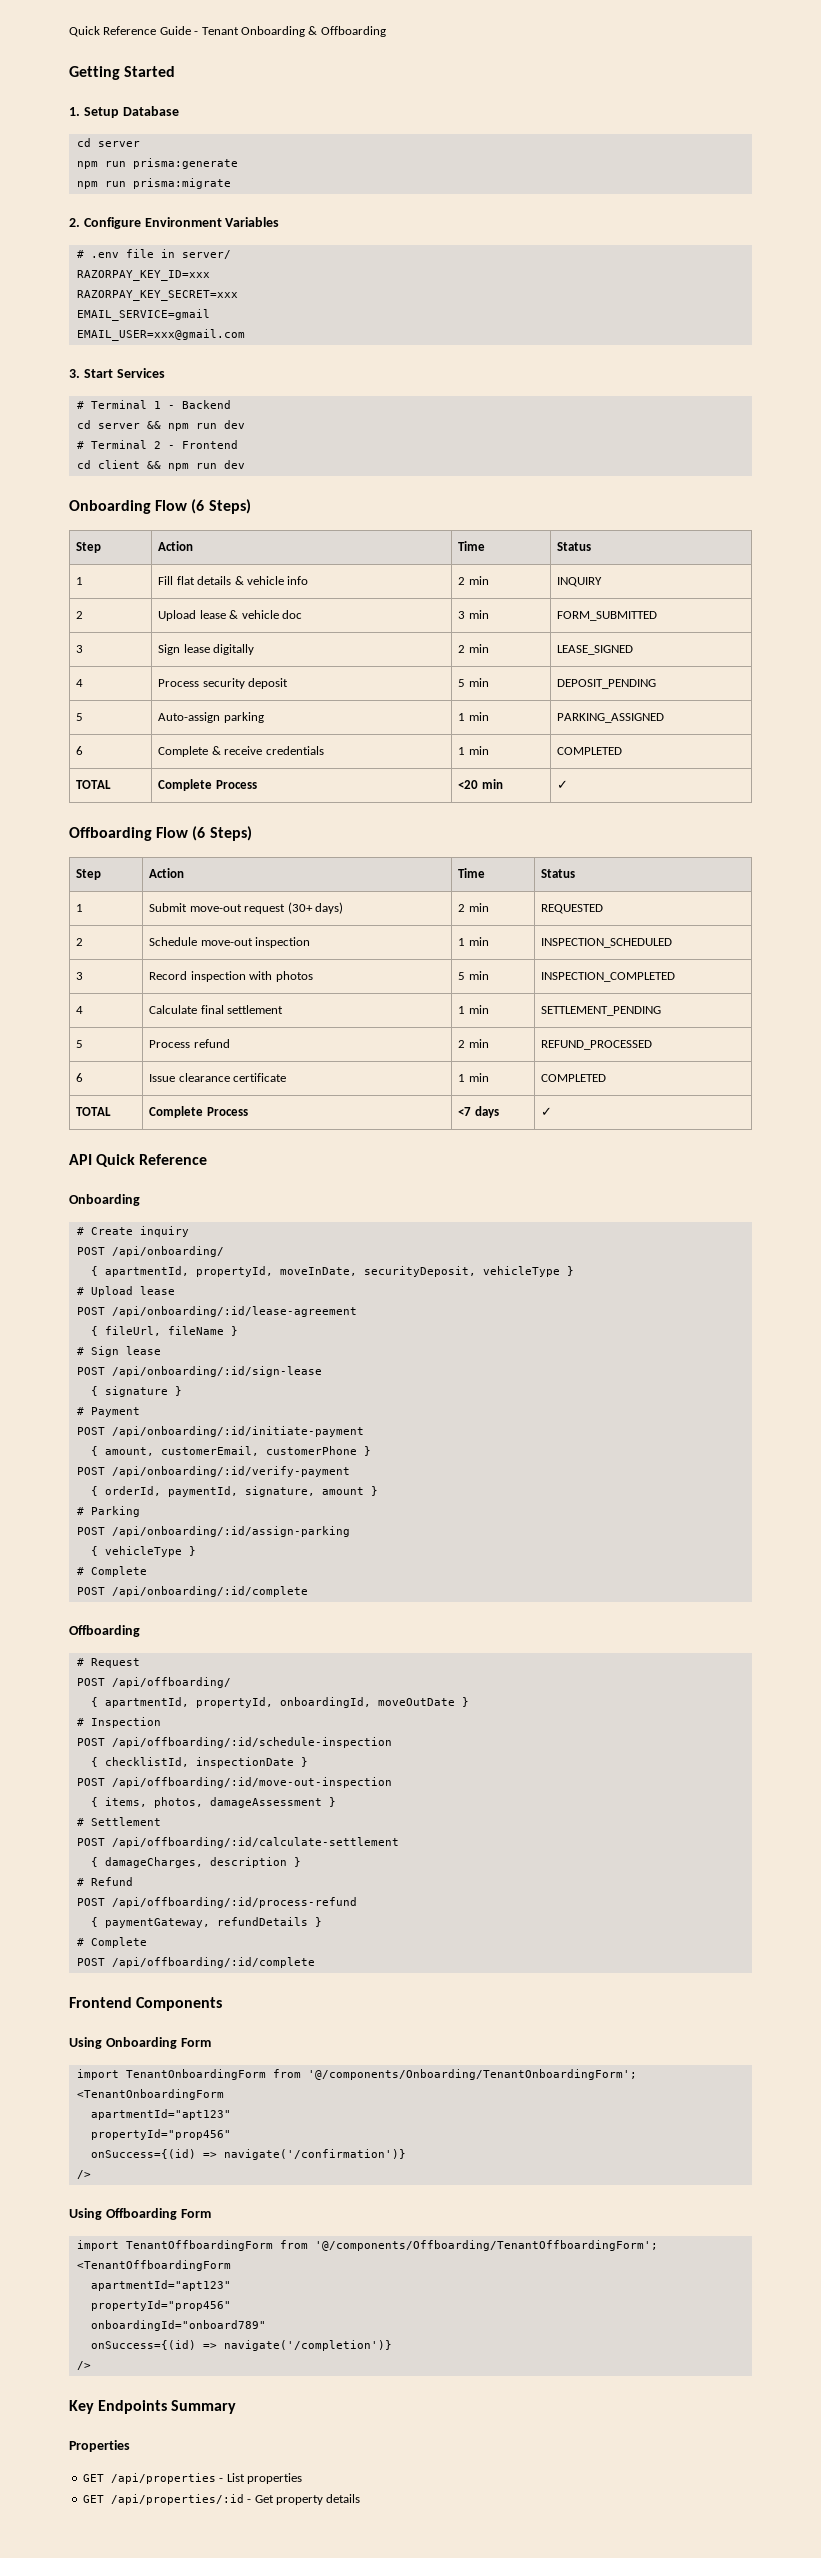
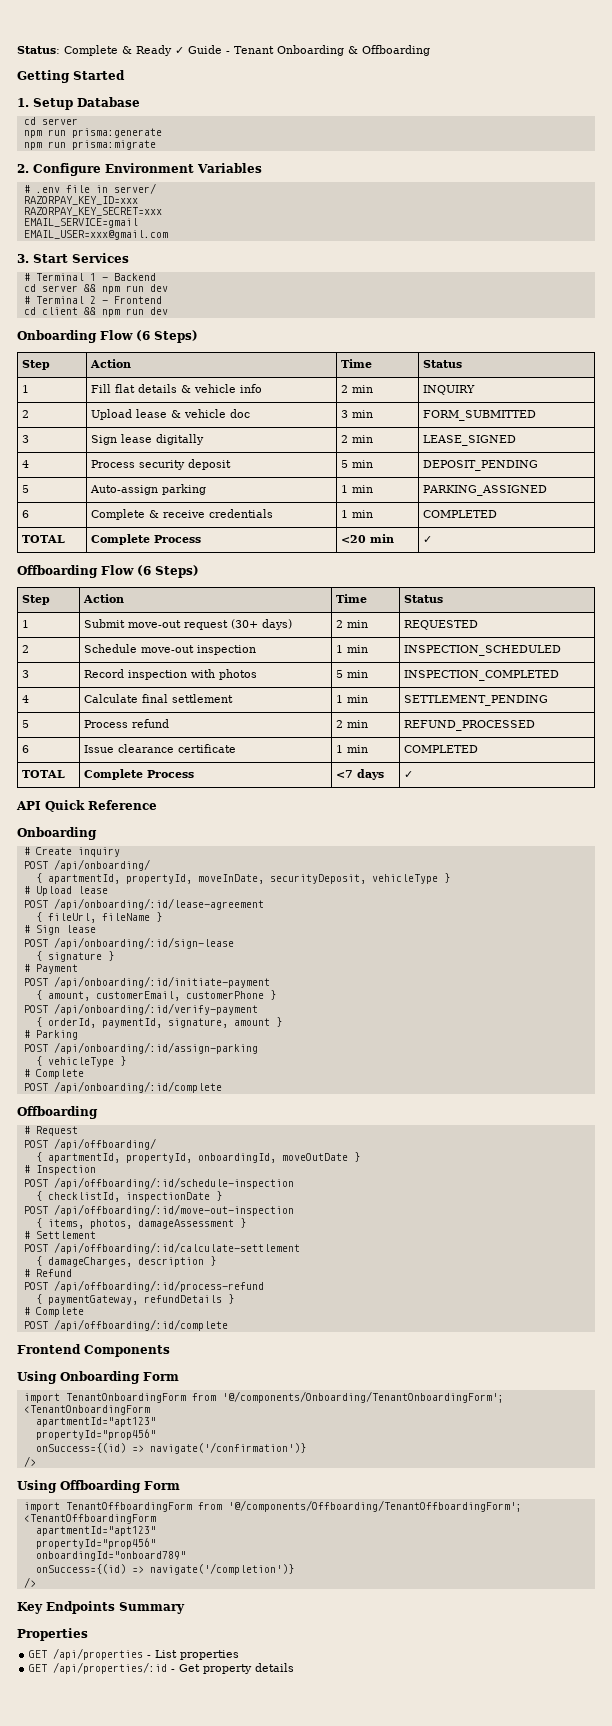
- Quick Reference Guide - Tenant Onboarding & Offboarding
+ Status: Complete & Ready ✓ Guide - Tenant Onboarding & Offboarding

